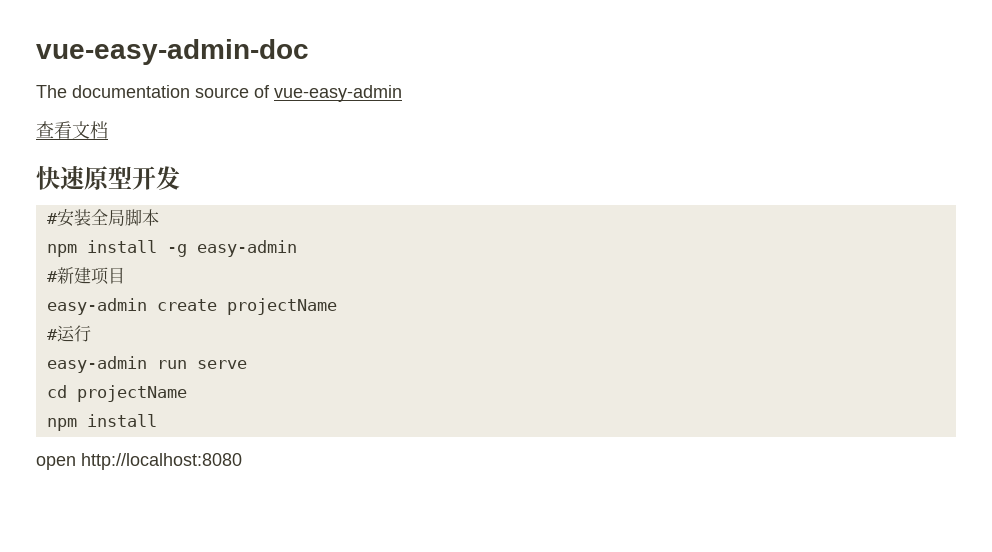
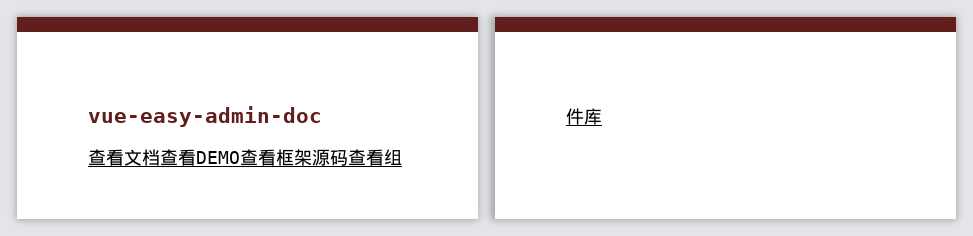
- The documentation source of vue-easy-admin
- 查看文档
- 快速原型开发
- #安装全局脚本
- npm install -g easy-admin
- #新建项目
- easy-admin create projectName
- #运行
- easy-admin run serve
- cd projectName
- npm install
- open http://localhost:8080
+ 查看文档查看DEMO查看框架源码查看组件库

